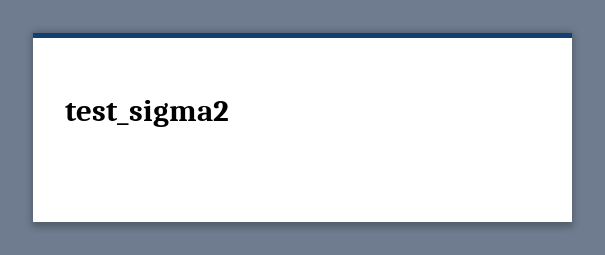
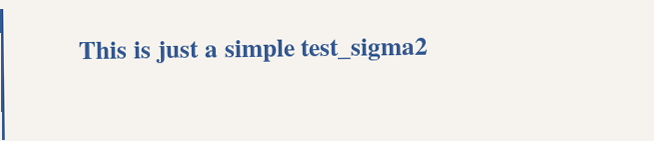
- test_sigma2
+ This is just a simple test_sigma2

